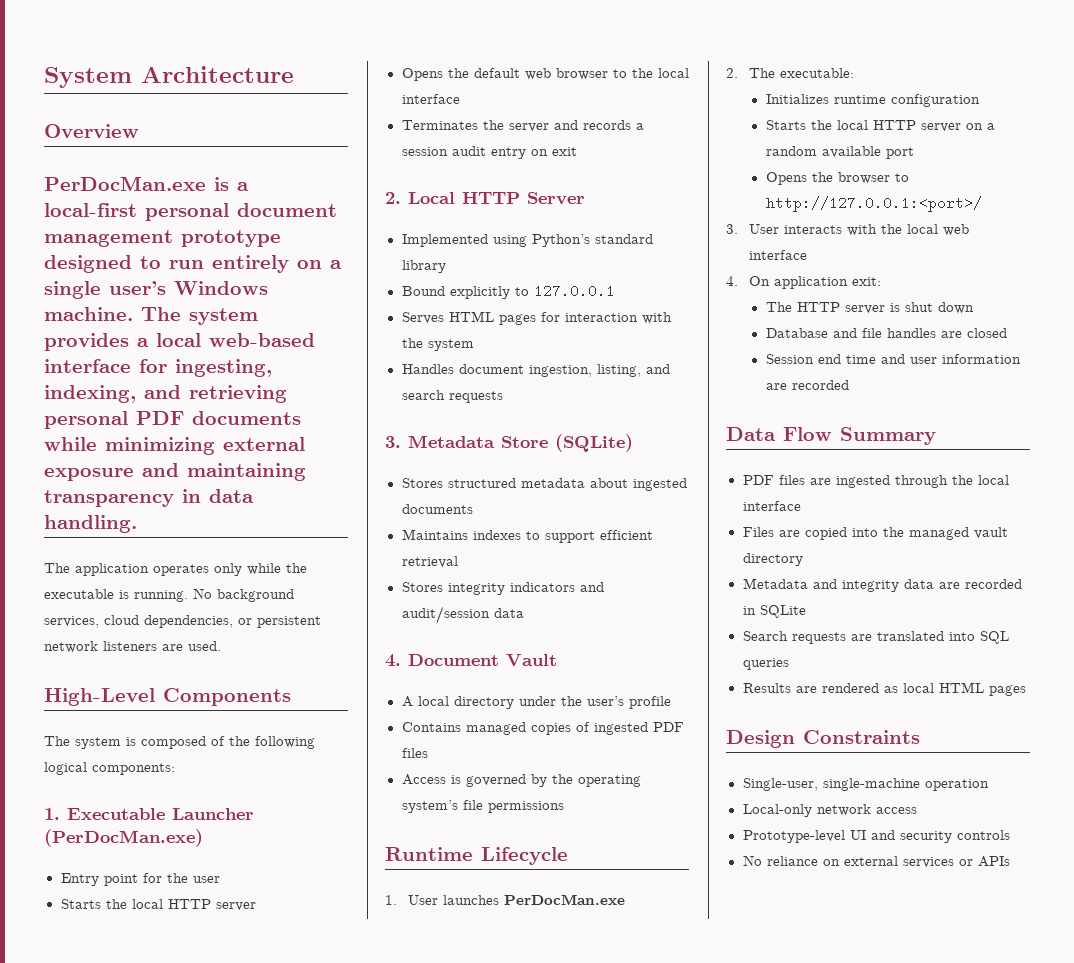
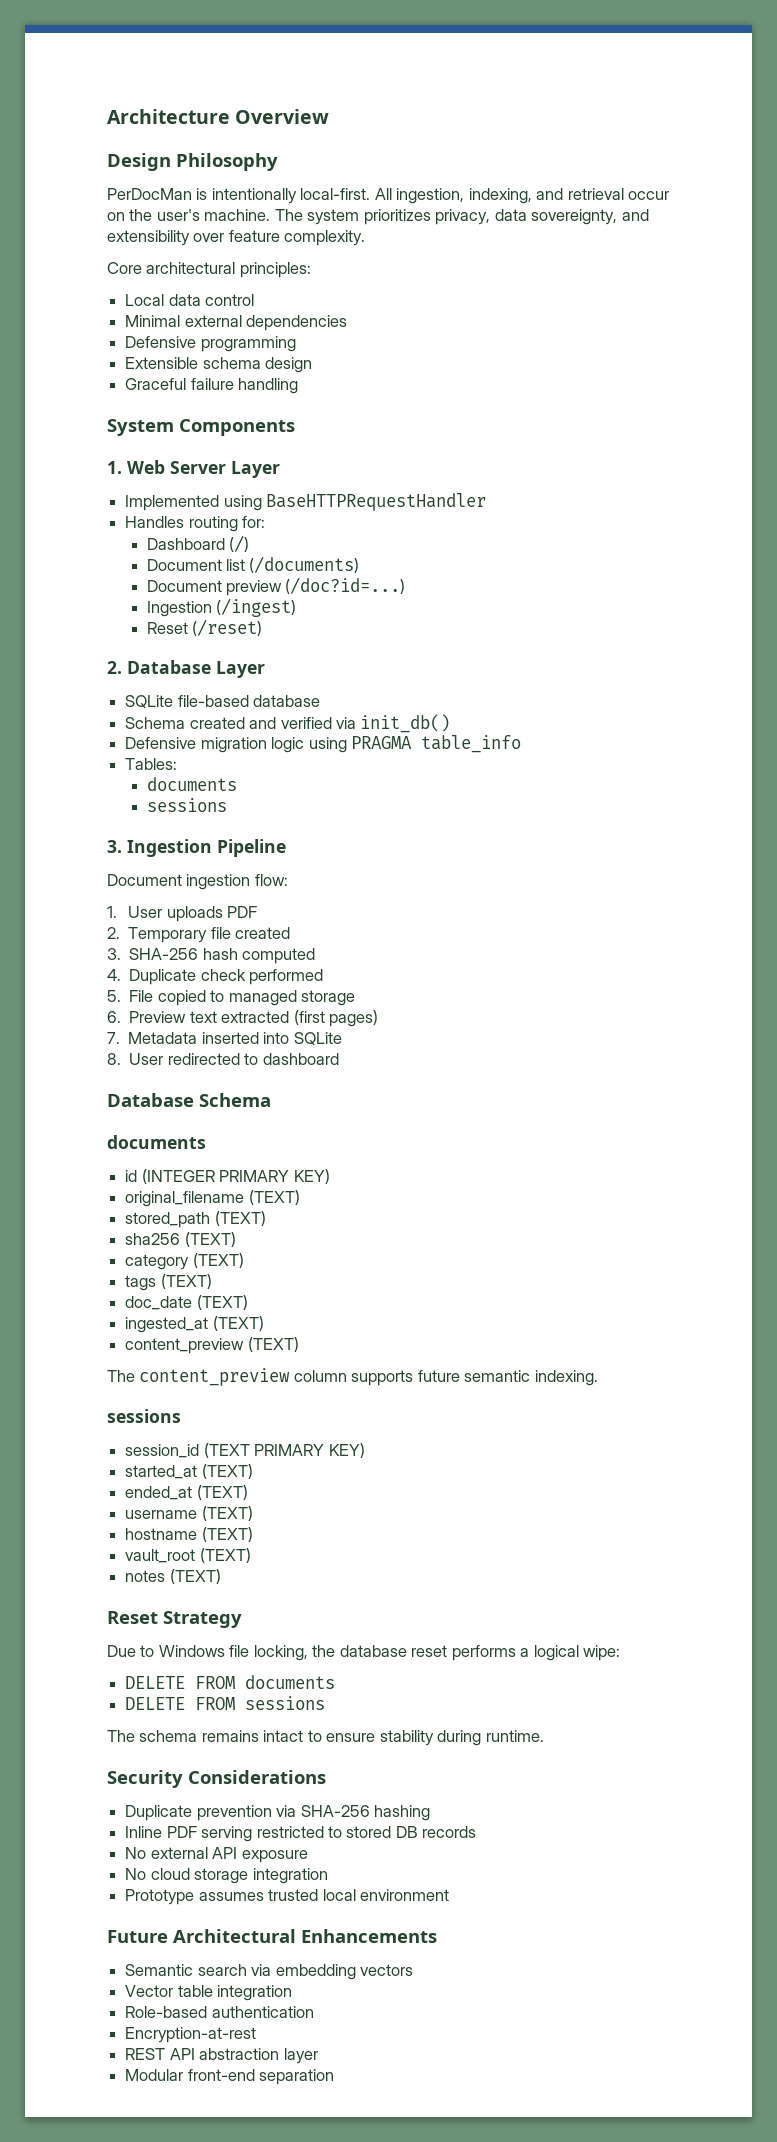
- System Architecture
- Overview
+ Architecture Overview
- PerDocMan.exe is a local-first personal document management prototype designed to run entirely on a single user’s Windows machine. The system provides a local web-based interface for ingesting, indexing, and retrieving personal PDF documents while minimizing external exposure and maintaining transparency in data handling.
- The application operates only while the executable is running. No background services, cloud dependencies, or persistent network listeners are used.
- High-Level Components
- The system is composed of the following logical components:
- 1. Executable Launcher (PerDocMan.exe)
- Entry point for the user
- Starts the local HTTP server
- Opens the default web browser to the local interface
- Terminates the server and records a session audit entry on exit
- 2. Local HTTP Server
+ Design Philosophy
+ PerDocMan is intentionally local-first. All ingestion, indexing, and retrieval occur on the user's machine. The system prioritizes privacy, data sovereignty, and extensibility over feature complexity.
+ Core architectural principles:
+ Local data control
+ Minimal external dependencies
+ Defensive programming
+ Extensible schema design
+ Graceful failure handling
+ System Components
+ 1. Web Server Layer
- Implemented using Python’s standard library
- Bound explicitly to 127.0.0.1
- Serves HTML pages for interaction with the system
- Handles document ingestion, listing, and search requests
- 3. Metadata Store (SQLite)
- Stores structured metadata about ingested documents
- Maintains indexes to support efficient retrieval
- Stores integrity indicators and audit/session data
- 4. Document Vault
- A local directory under the user’s profile
- Contains managed copies of ingested PDF files
- Access is governed by the operating system’s file permissions
- Runtime Lifecycle
+ Implemented using BaseHTTPRequestHandler
+ Handles routing for:
+ Dashboard (/)
+ Document list (/documents)
+ Document preview (/doc?id=...)
+ Ingestion (/ingest)
+ Reset (/reset)
+ 2. Database Layer
+ SQLite file-based database
+ Schema created and verified via init_db()
+ Defensive migration logic using PRAGMA table_info
+ Tables:
+ documents
+ sessions
+ 3. Ingestion Pipeline
+ Document ingestion flow:
- 1. User launches PerDocMan.exe
- 2. The executable:
- Initializes runtime configuration
- Starts the local HTTP server on a random available port
- Opens the browser to http://127.0.0.1:<port>/
- 3. User interacts with the local web interface
- 4. On application exit:
- The HTTP server is shut down
- Database and file handles are closed
- Session end time and user information are recorded
- Data Flow Summary
- PDF files are ingested through the local interface
- Files are copied into the managed vault directory
- Metadata and integrity data are recorded in SQLite
- Search requests are translated into SQL queries
- Results are rendered as local HTML pages
- Design Constraints
- Single-user, single-machine operation
- Local-only network access
- Prototype-level UI and security controls
- No reliance on external services or APIs
+ 1. User uploads PDF
+ 2. Temporary file created
+ 3. SHA-256 hash computed
+ 4. Duplicate check performed
+ 5. File copied to managed storage
+ 6. Preview text extracted (first pages)
+ 7. Metadata inserted into SQLite
+ 8. User redirected to dashboard
+ Database Schema
+ documents
+ id (INTEGER PRIMARY KEY)
+ original_filename (TEXT)
+ stored_path (TEXT)
+ sha256 (TEXT)
+ category (TEXT)
+ tags (TEXT)
+ doc_date (TEXT)
+ ingested_at (TEXT)
+ content_preview (TEXT)
+ The content_preview column supports future semantic indexing.
+ sessions
+ session_id (TEXT PRIMARY KEY)
+ started_at (TEXT)
+ ended_at (TEXT)
+ username (TEXT)
+ hostname (TEXT)
+ vault_root (TEXT)
+ notes (TEXT)
+ Reset Strategy
+ Due to Windows file locking, the database reset performs a logical wipe:
+ DELETE FROM documents
+ DELETE FROM sessions
+ The schema remains intact to ensure stability during runtime.
+ Security Considerations
+ Duplicate prevention via SHA-256 hashing
+ Inline PDF serving restricted to stored DB records
+ No external API exposure
+ No cloud storage integration
+ Prototype assumes trusted local environment
+ Future Architectural Enhancements
+ Semantic search via embedding vectors
+ Vector table integration
+ Role-based authentication
+ Encryption-at-rest
+ REST API abstraction layer
+ Modular front-end separation

